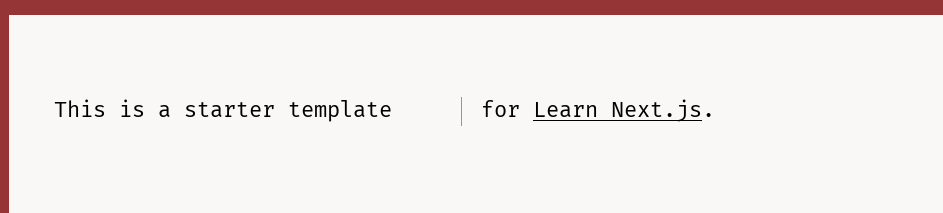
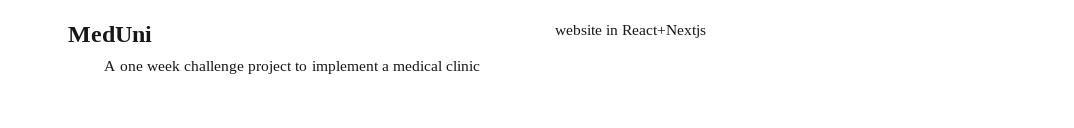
- This is a starter template for Learn Next.js.
+ MedUni
+ A one week challenge project to implement a medical clinic website in React+Nextjs

